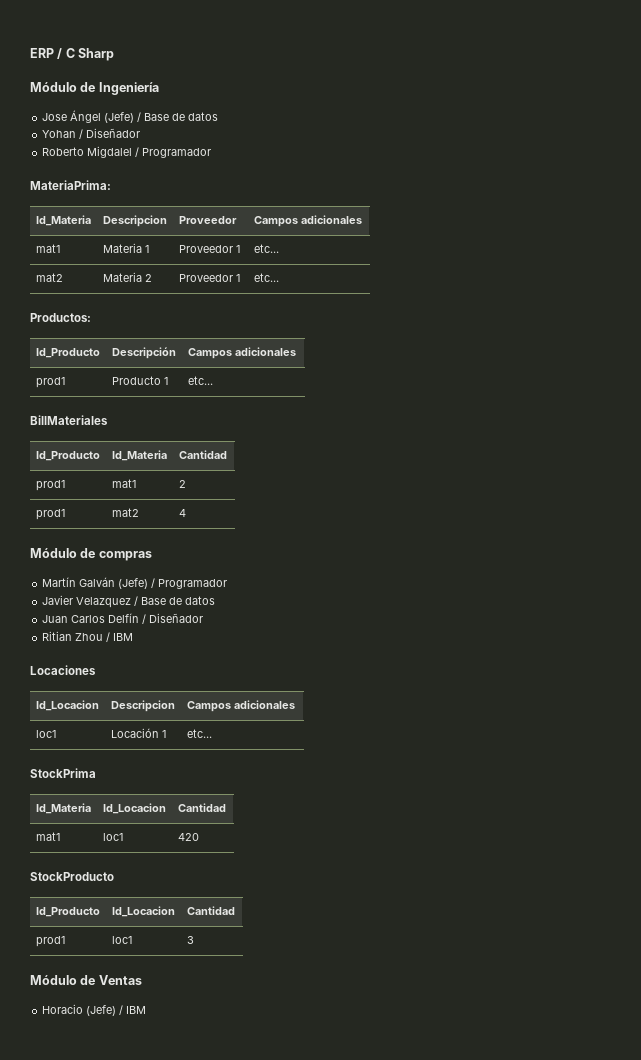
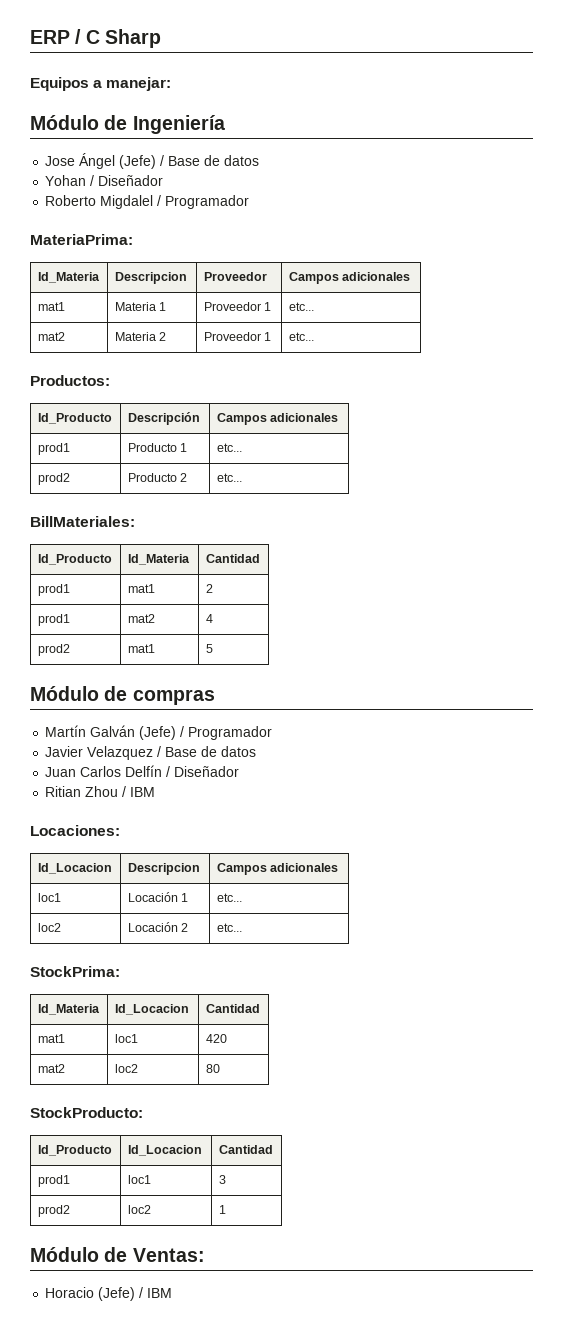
+ Equipos a manejar:
- BillMateriales
+ prod2 | Producto 2 | etc...
+ BillMateriales:
+ prod2 | mat1 | 5
- Locaciones
+ Locaciones:
- StockPrima
+ loc2 | Locación 2 | etc...
+ StockPrima:
- StockProducto
+ mat2 | loc2 | 80
+ StockProducto:
- Módulo de Ventas
+ prod2 | loc2 | 1
+ Módulo de Ventas:

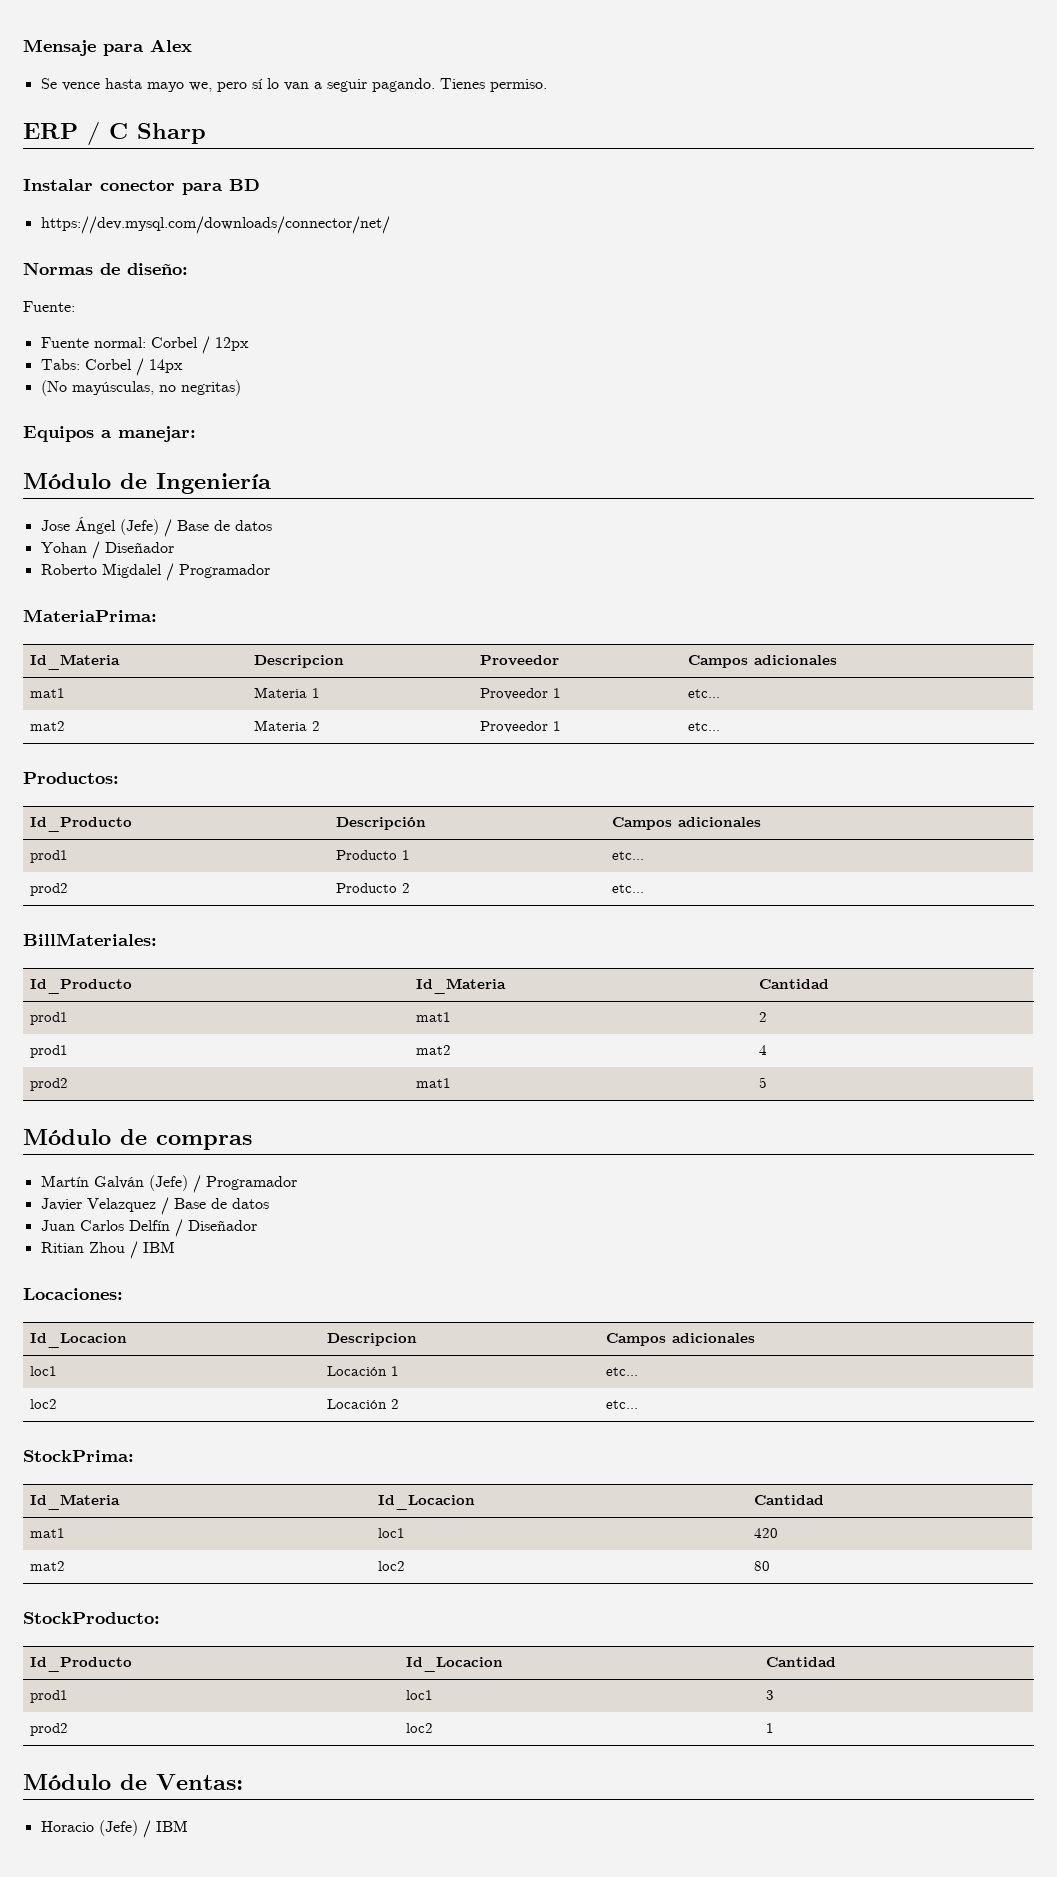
+ Mensaje para Alex
+ Se vence hasta mayo we, pero sí lo van a seguir pagando. Tienes permiso.
  ERP / C Sharp
+ Instalar conector para BD
+ https://dev.mysql.com/downloads/connector/net/
+ Normas de diseño:
+ Fuente:
+ Fuente normal: Corbel / 12px
+ Tabs: Corbel / 14px
+ (No mayúsculas, no negritas)

